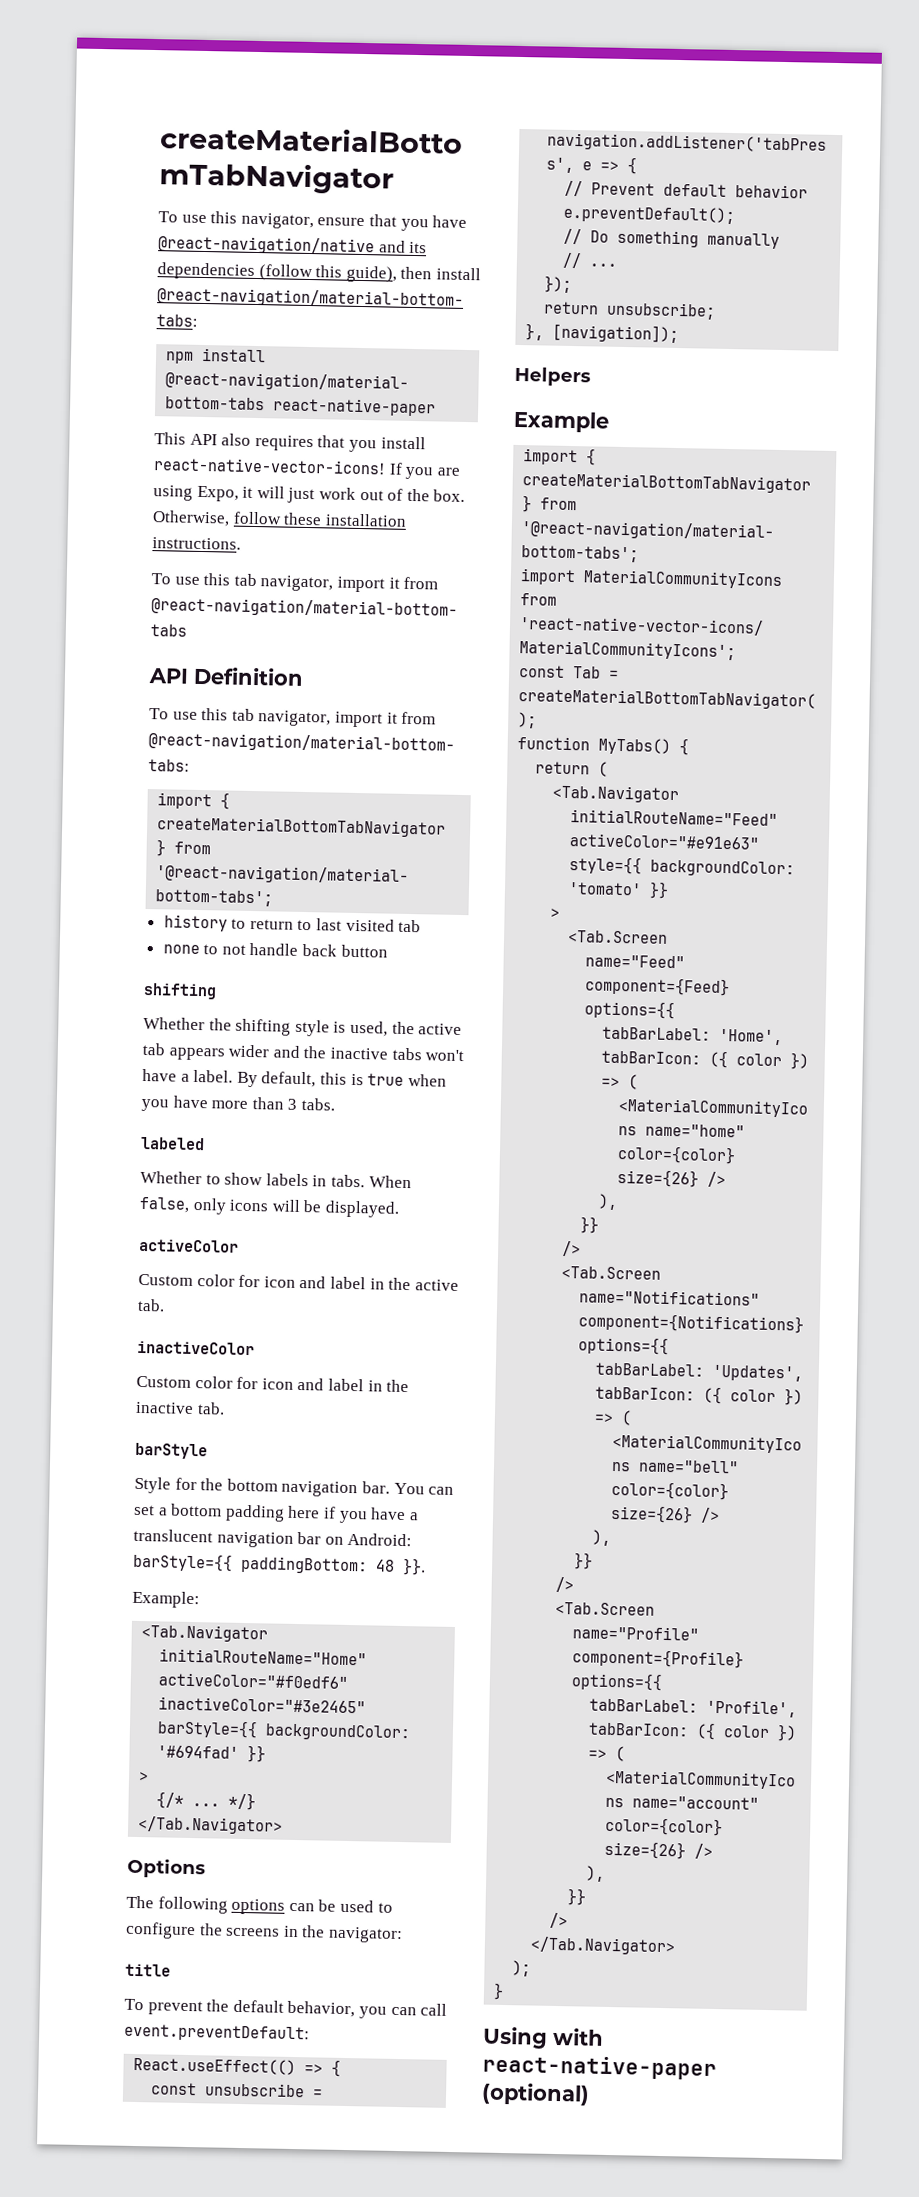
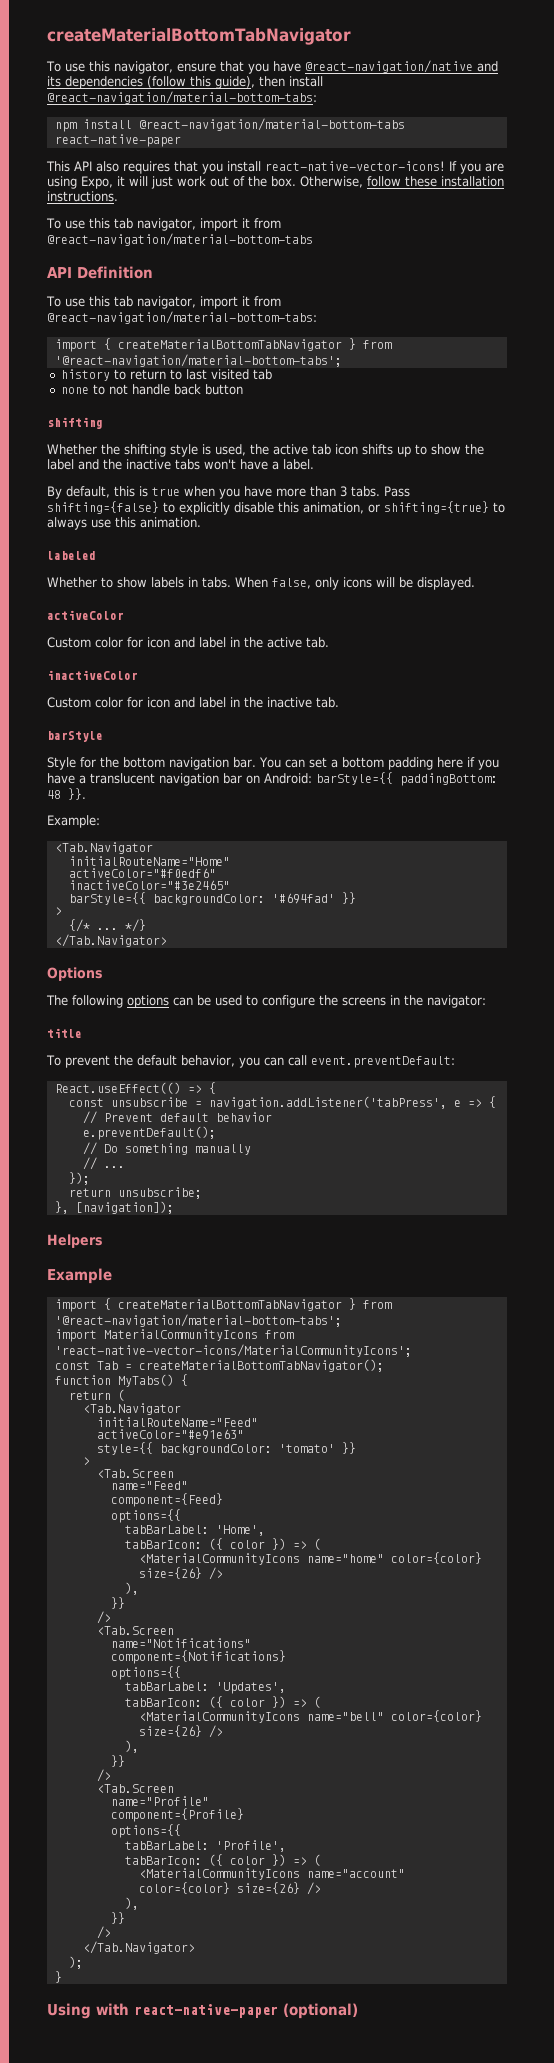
- Whether the shifting style is used, the active tab appears wider and the inactive tabs won't have a label. By default, this is true when you have more than 3 tabs.
+ Whether the shifting style is used, the active tab icon shifts up to show the label and the inactive tabs won't have a label.
+ By default, this is true when you have more than 3 tabs. Pass shifting={false} to explicitly disable this animation, or shifting={true} to always use this animation.

